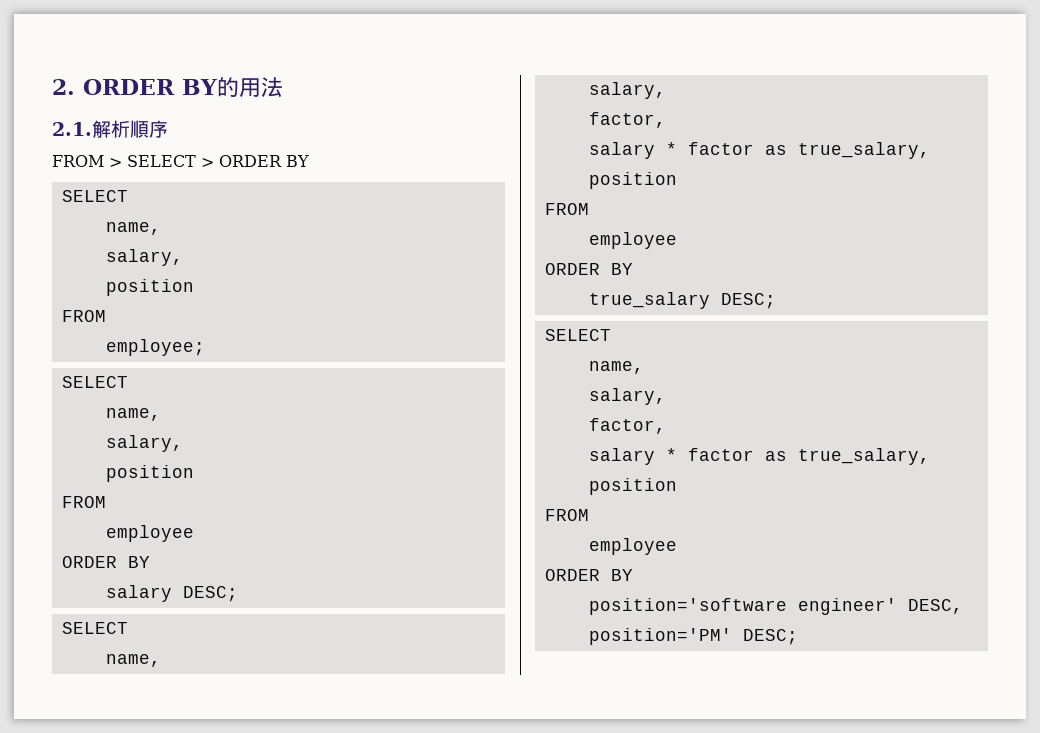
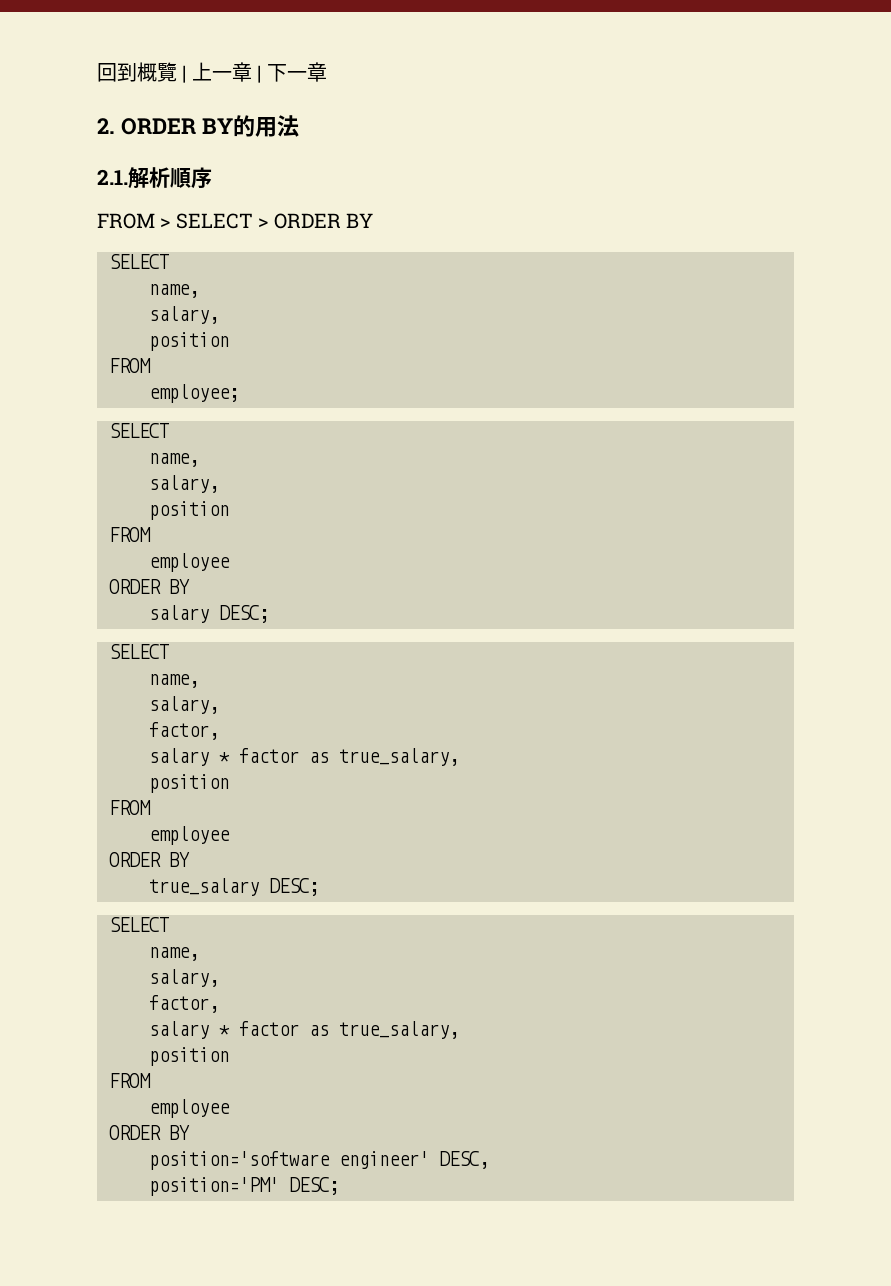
+ 回到概覽 | 上一章 | 下一章

